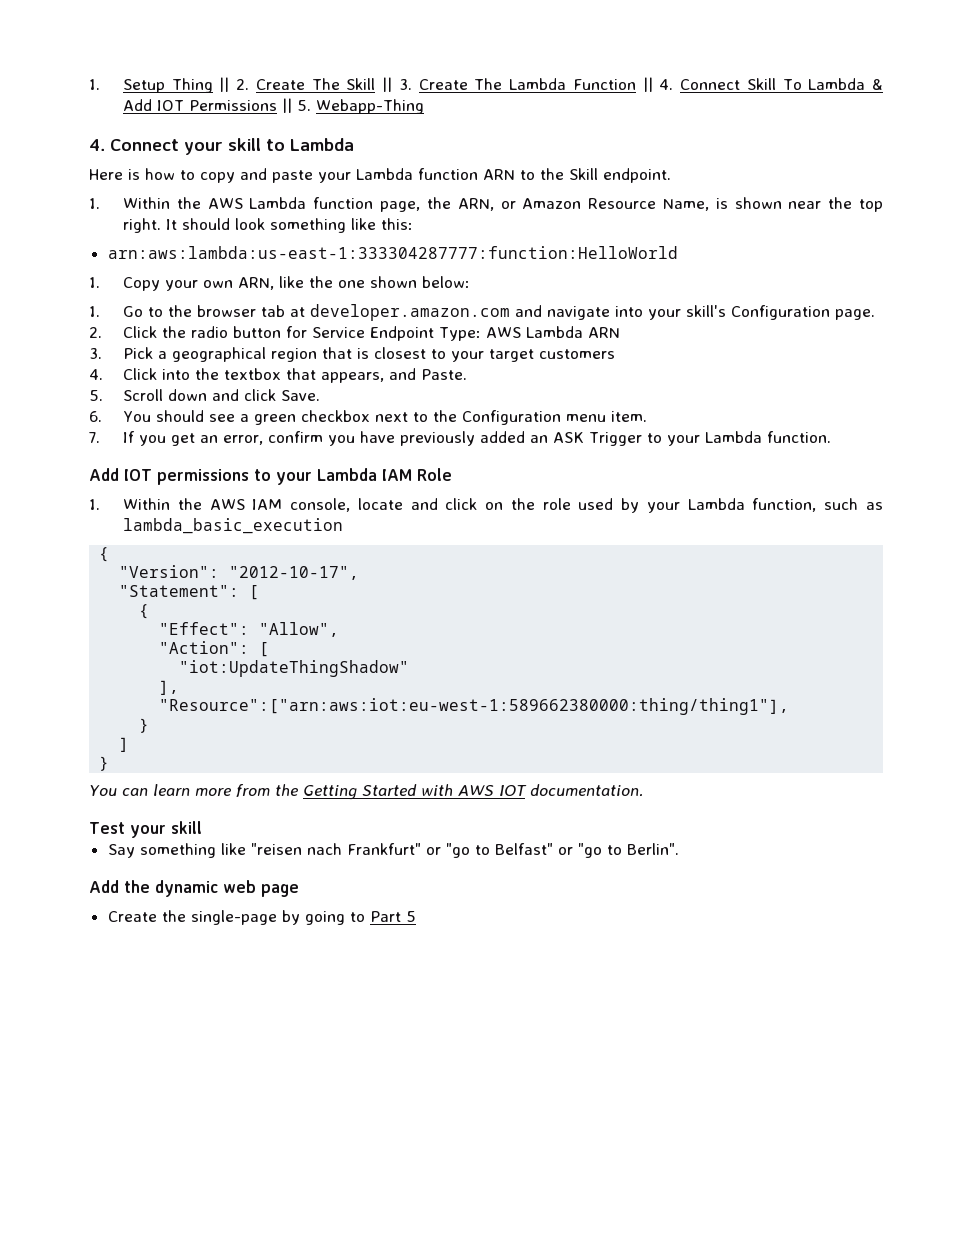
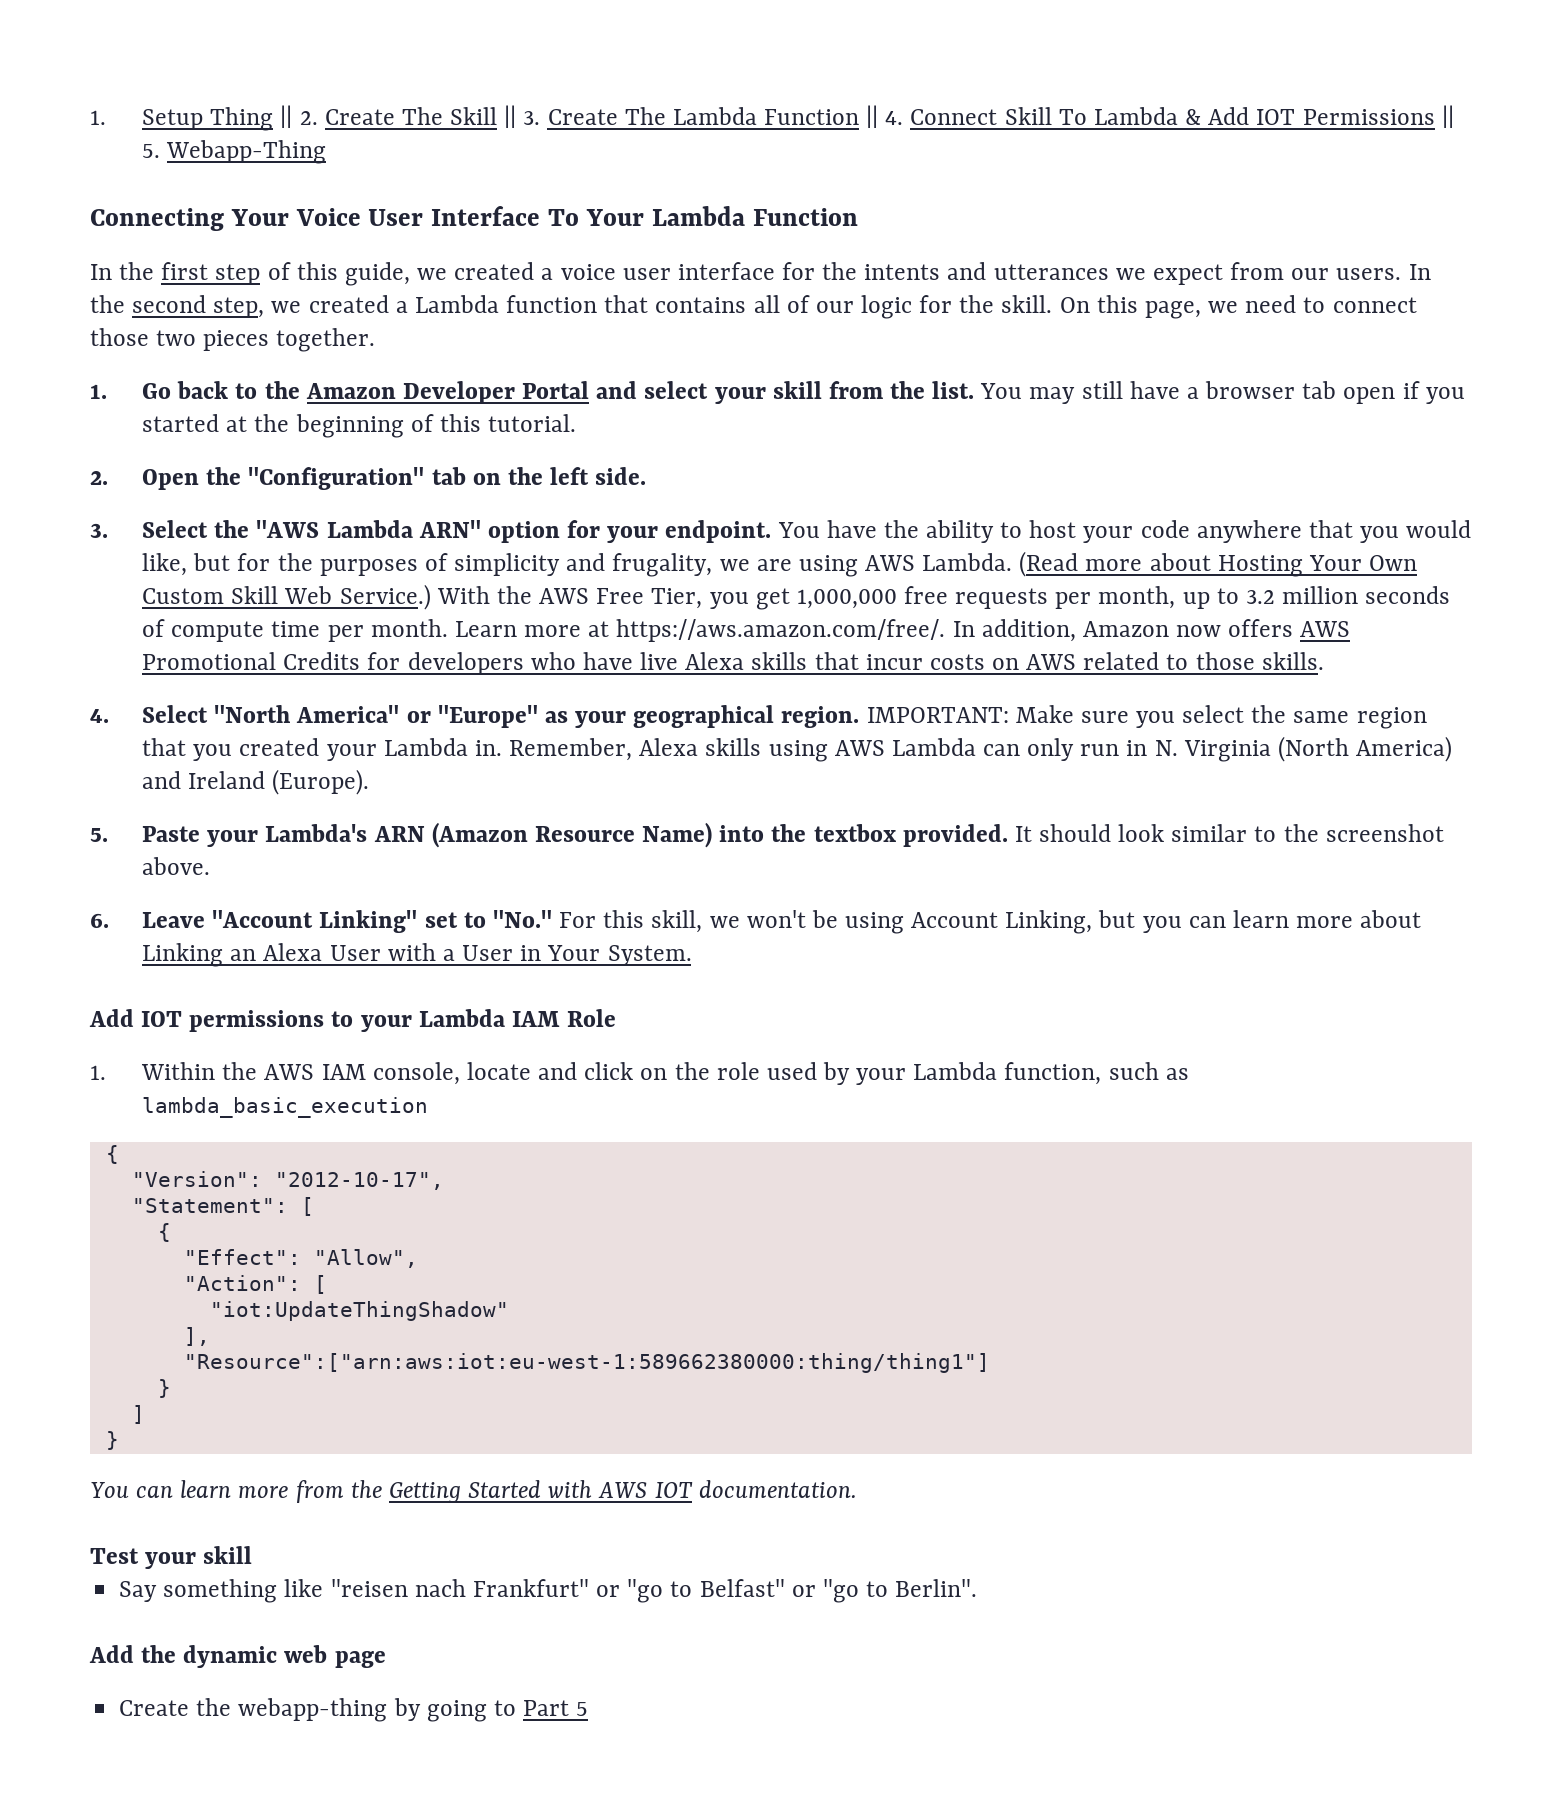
- 4. Connect your skill to Lambda
- Here is how to copy and paste your Lambda function ARN to the Skill endpoint.
- 1. Within the AWS Lambda function page, the ARN, or Amazon Resource Name, is shown near the top right. It should look something like this:
- arn:aws:lambda:us-east-1:333304287777:function:HelloWorld
- 1. Copy your own ARN, like the one shown below:
- 1. Go to the browser tab at developer.amazon.com and navigate into your skill's Configuration page.
- 2. Click the radio button for Service Endpoint Type: AWS Lambda ARN
- 3. Pick a geographical region that is closest to your target customers
- 4. Click into the textbox that appears, and Paste.
- 5. Scroll down and click Save.
- 6. You should see a green checkbox next to the Configuration menu item.
- 7. If you get an error, confirm you have previously added an ASK Trigger to your Lambda function.
+ Connecting Your Voice User Interface To Your Lambda Function
+ In the first step of this guide, we created a voice user interface for the intents and utterances we expect from our users. In the second step, we created a Lambda function that contains all of our logic for the skill. On this page, we need to connect those two pieces together.
+ 1. Go back to the Amazon Developer Portal and select your skill from the list. You may still have a browser tab open if you started at the beginning of this tutorial.
+ 2. Open the "Configuration" tab on the left side.
+ 3. Select the "AWS Lambda ARN" option for your endpoint. You have the ability to host your code anywhere that you would like, but for the purposes of simplicity and frugality, we are using AWS Lambda. (Read more about Hosting Your Own Custom Skill Web Service.) With the AWS Free Tier, you get 1,000,000 free requests per month, up to 3.2 million seconds of compute time per month. Learn more at https://aws.amazon.com/free/. In addition, Amazon now offers AWS Promotional Credits for developers who have live Alexa skills that incur costs on AWS related to those skills.
+ 4. Select "North America" or "Europe" as your geographical region. IMPORTANT: Make sure you select the same region that you created your Lambda in. Remember, Alexa skills using AWS Lambda can only run in N. Virginia (North America) and Ireland (Europe).
+ 5. Paste your Lambda's ARN (Amazon Resource Name) into the textbox provided. It should look similar to the screenshot above.
+ 6. Leave "Account Linking" set to "No." For this skill, we won't be using Account Linking, but you can learn more about Linking an Alexa User with a User in Your System.
- "Resource":["arn:aws:iot:eu-west-1:589662380000:thing/thing1"],
+ "Resource":["arn:aws:iot:eu-west-1:589662380000:thing/thing1"]
- Create the single-page by going to Part 5
+ Create the webapp-thing by going to Part 5

